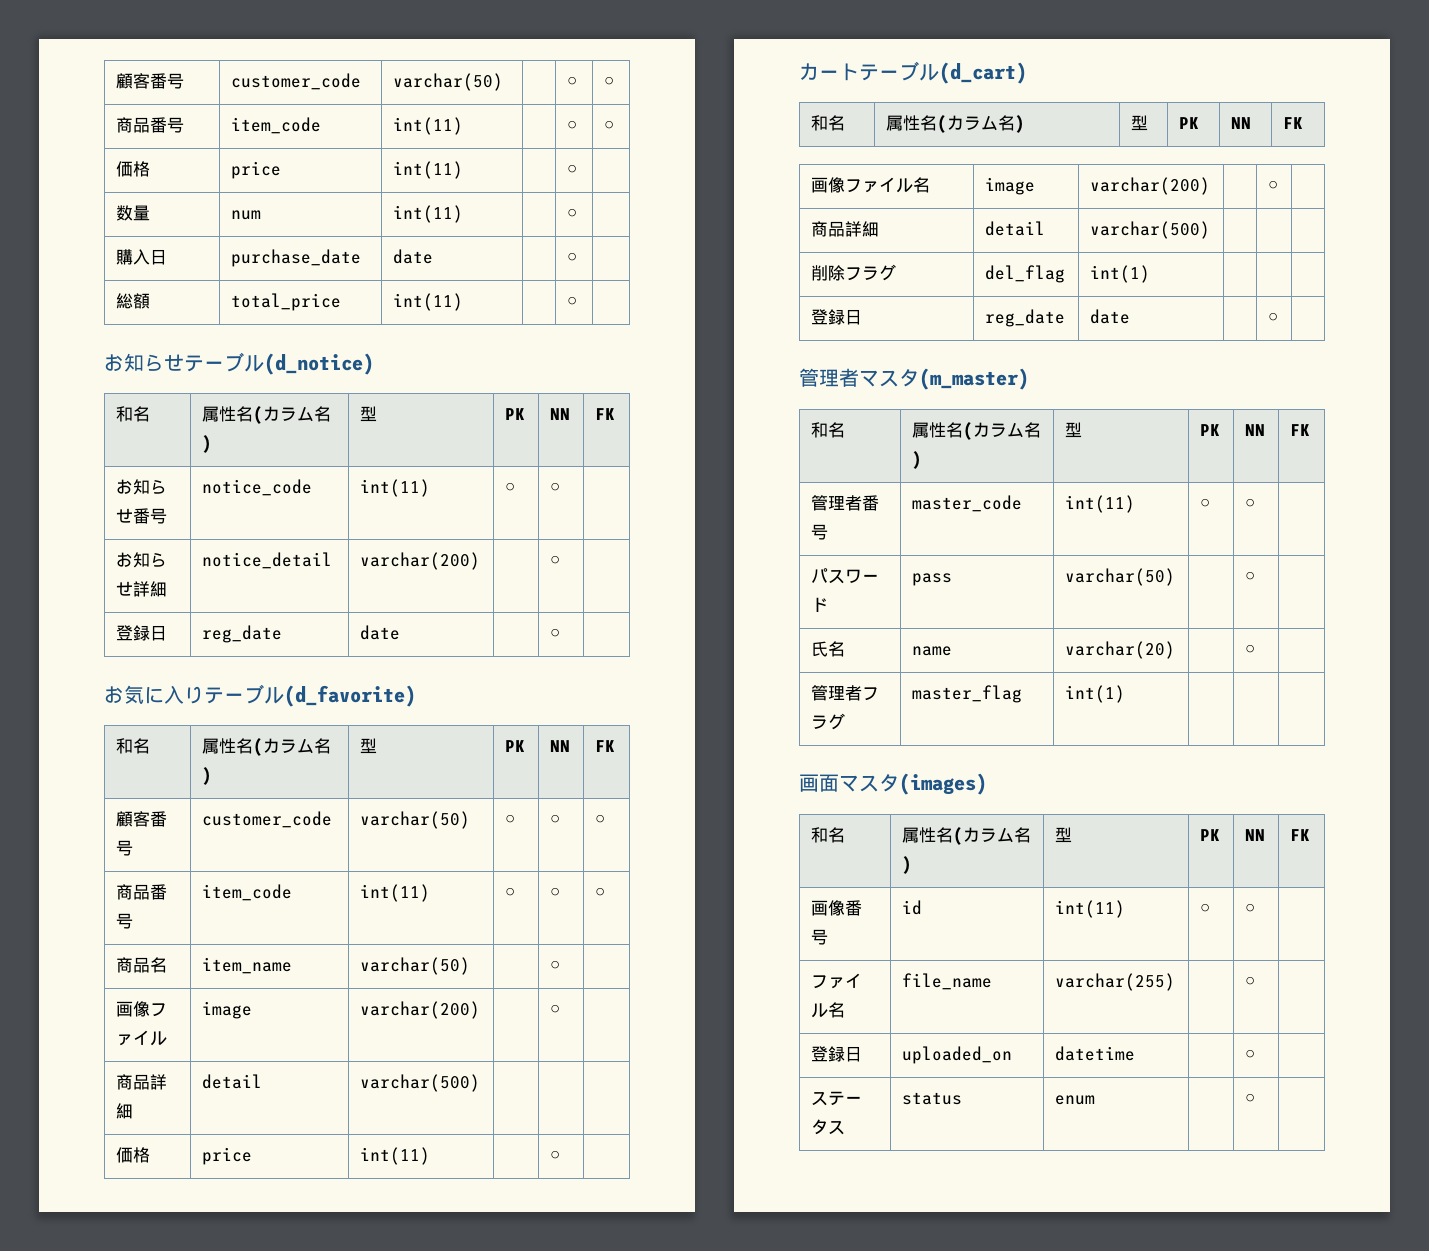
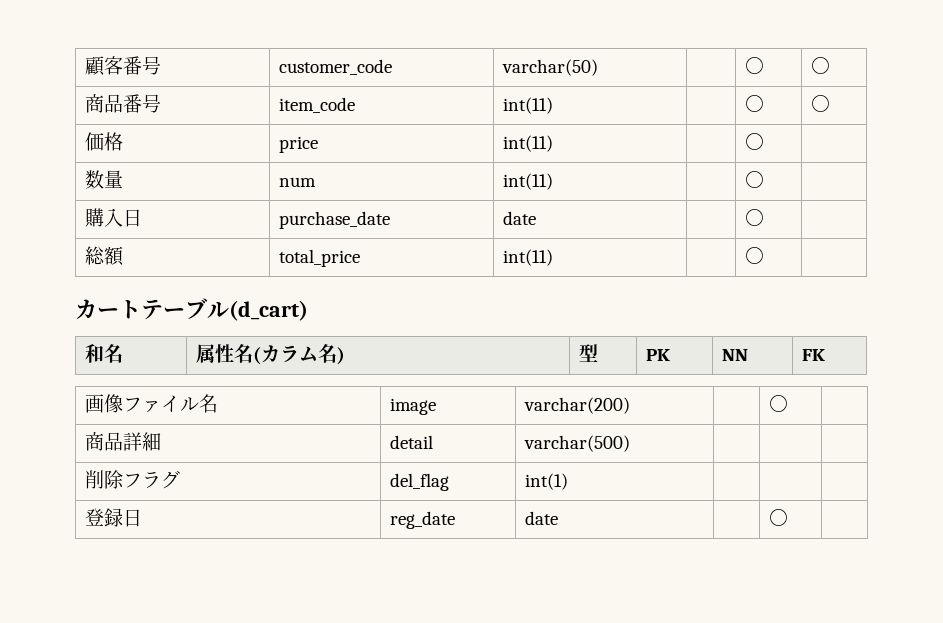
- お知らせテーブル(d_notice)
- 和名 | 属性名(カラム名) | 型 | PK | NN | FK
- お知らせ番号 | notice_code | int(11) | ○ | ○ |
- お知らせ詳細 | notice_detail | varchar(200) | | ○ |
- 登録日 | reg_date | date | | ○ |
- お気に入りテーブル(d_favorite)
- 和名 | 属性名(カラム名) | 型 | PK | NN | FK
- 顧客番号 | customer_code | varchar(50) | ○ | ○ | ○
- 商品番号 | item_code | int(11) | ○ | ○ | ○
- 商品名 | item_name | varchar(50) | | ○ |
- 画像ファイル | image | varchar(200) | | ○ |
- 商品詳細 | detail | varchar(500) | | |
- 価格 | price | int(11) | | ○ |
- 管理者マスタ(m_master)
- 和名 | 属性名(カラム名) | 型 | PK | NN | FK
- 管理者番号 | master_code | int(11) | ○ | ○ |
- パスワード | pass | varchar(50) | | ○ |
- 氏名 | name | varchar(20) | | ○ |
- 管理者フラグ | master_flag | int(1) | | |
- 画面マスタ(images)
- 和名 | 属性名(カラム名) | 型 | PK | NN | FK
- 画像番号 | id | int(11) | ○ | ○ |
- ファイル名 | file_name | varchar(255) | | ○ |
- 登録日 | uploaded_on | datetime | | ○ |
- ステータス | status | enum | | ○ |

